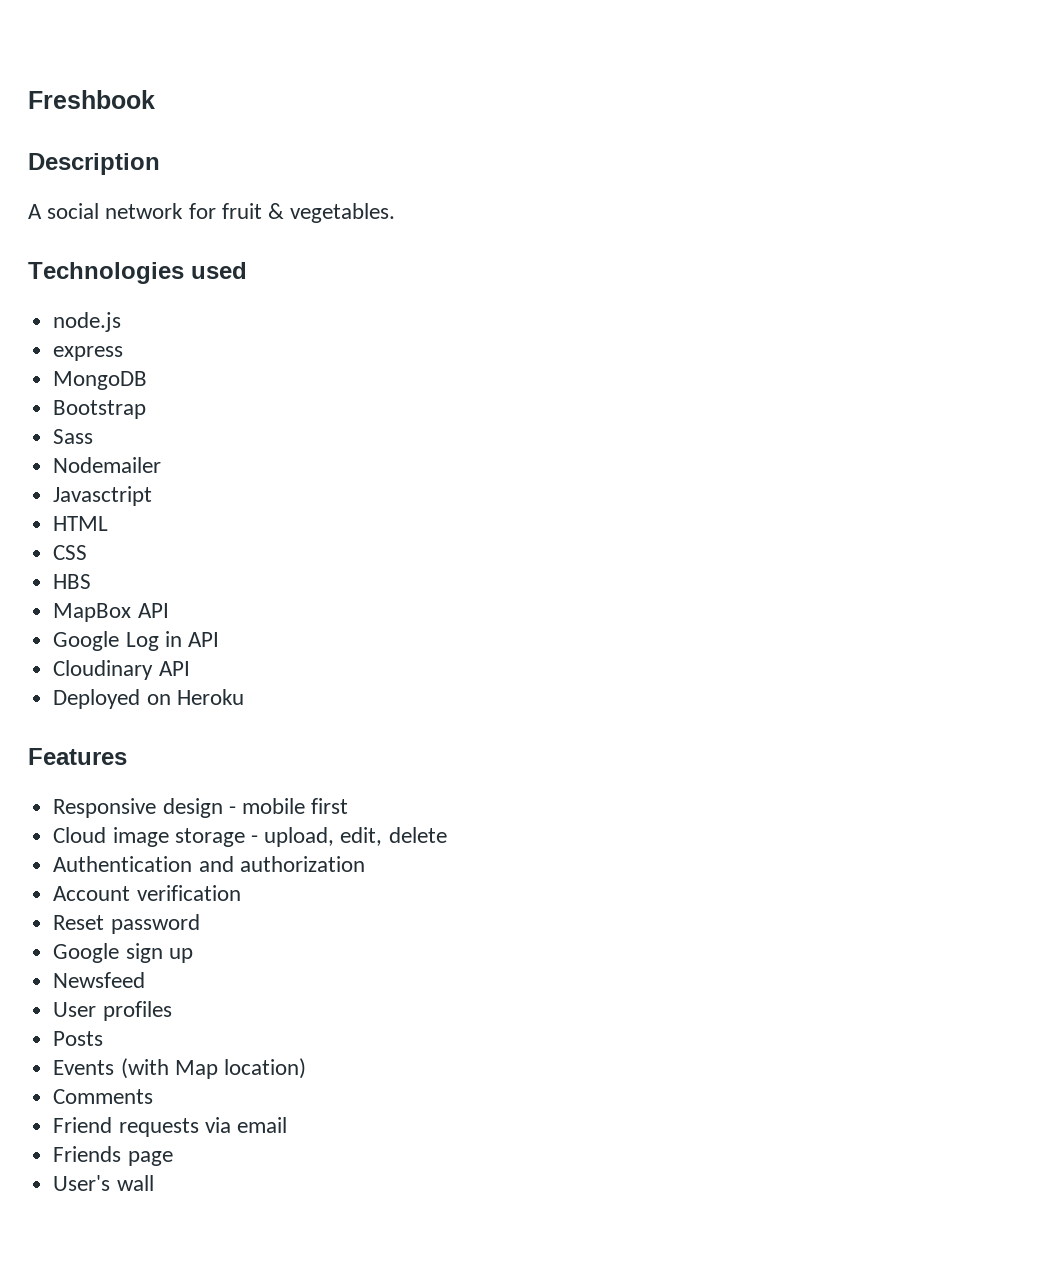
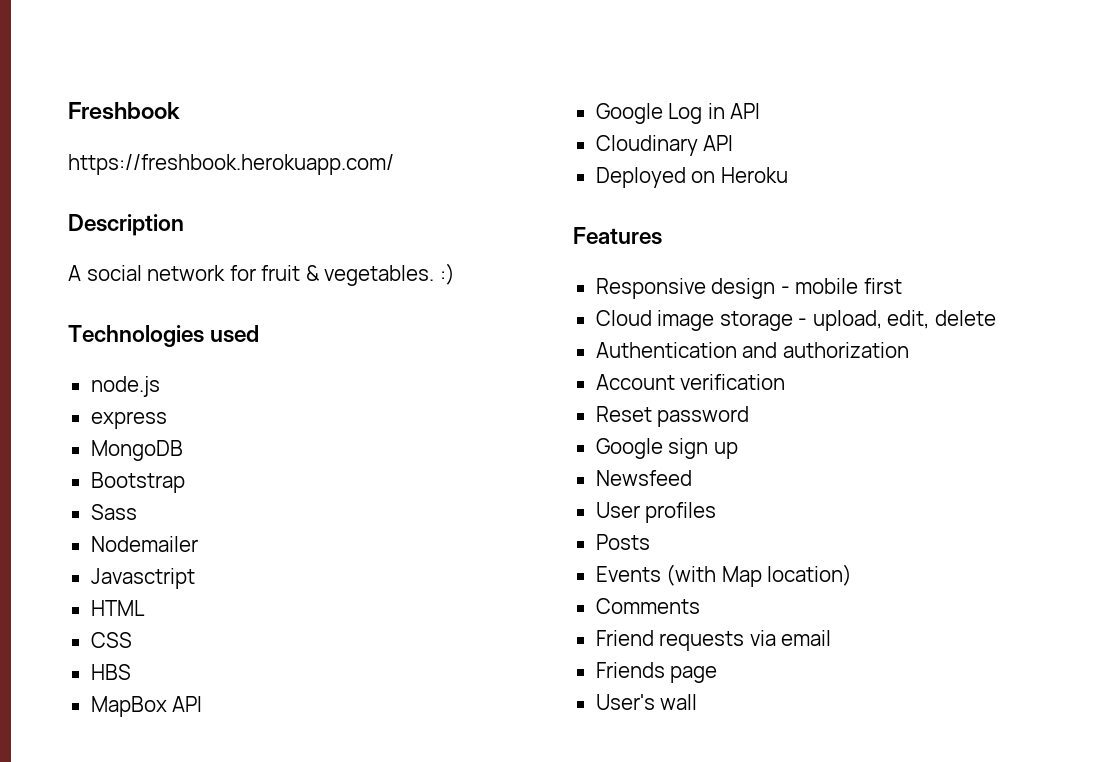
+ https://freshbook.herokuapp.com/
- A social network for fruit & vegetables.
+ A social network for fruit & vegetables. :)

